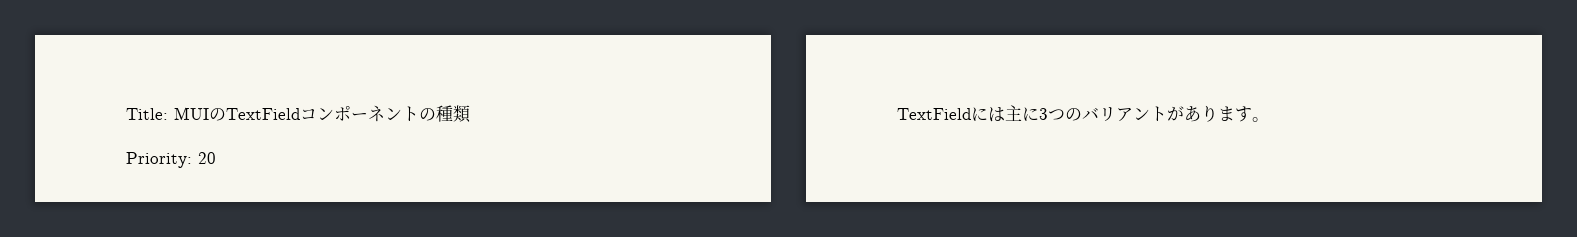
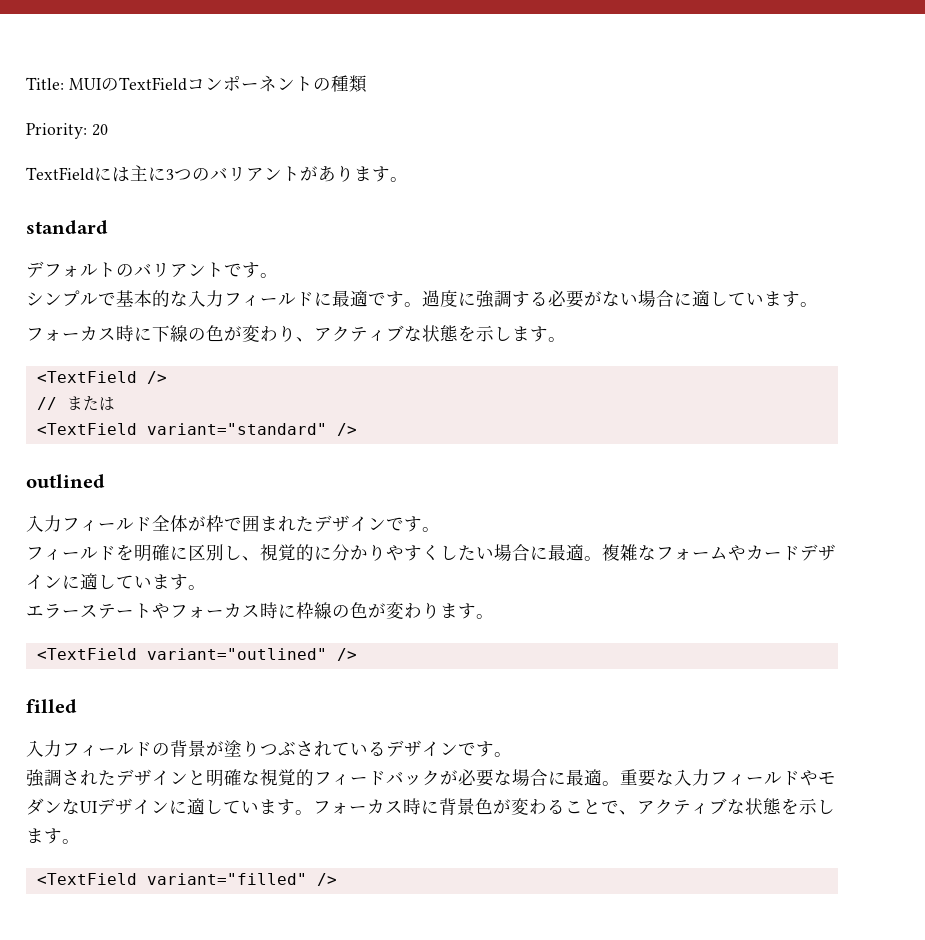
+ standard
+ デフォルトのバリアントです。
+ シンプルで基本的な入力フィールドに最適です。過度に強調する必要がない場合に適しています。
+ フォーカス時に下線の色が変わり、アクティブな状態を示します。
+ <TextField />
+ // または
+ <TextField variant="standard" />
+ outlined
+ 入力フィールド全体が枠で囲まれたデザインです。
+ フィールドを明確に区別し、視覚的に分かりやすくしたい場合に最適。複雑なフォームやカードデザインに適しています。
+ エラーステートやフォーカス時に枠線の色が変わります。
+ <TextField variant="outlined" />
+ filled
+ 入力フィールドの背景が塗りつぶされているデザインです。
+ 強調されたデザインと明確な視覚的フィードバックが必要な場合に最適。重要な入力フィールドやモダンなUIデザインに適しています。フォーカス時に背景色が変わることで、アクティブな状態を示します。
+ <TextField variant="filled" />

